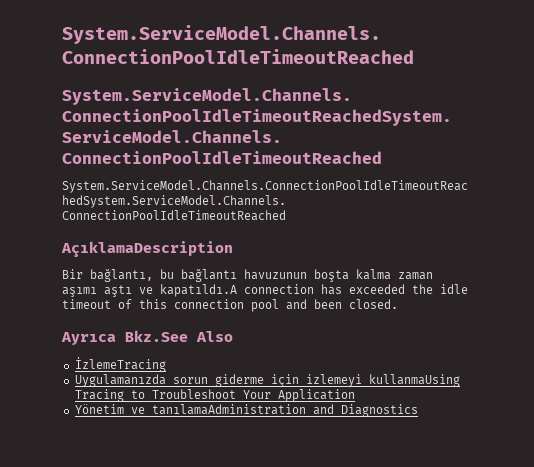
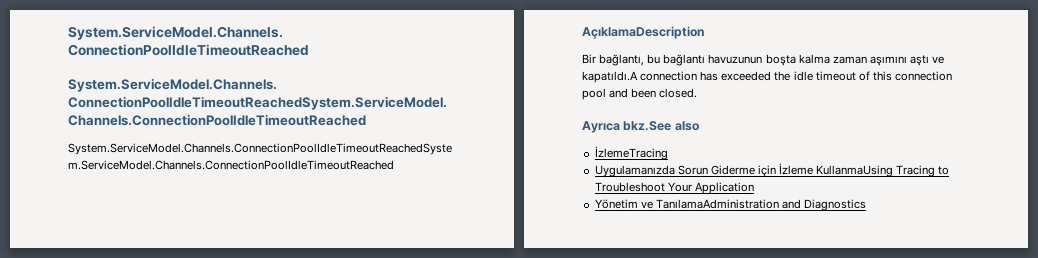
- Bir bağlantı, bu bağlantı havuzunun boşta kalma zaman aşımı aştı ve kapatıldı.A connection has exceeded the idle timeout of this connection pool and been closed.
+ Bir bağlantı, bu bağlantı havuzunun boşta kalma zaman aşımını aştı ve kapatıldı.A connection has exceeded the idle timeout of this connection pool and been closed.
- Ayrıca Bkz.See Also
+ Ayrıca bkz.See also
- Uygulamanızda sorun giderme için izlemeyi kullanmaUsing Tracing to Troubleshoot Your Application
+ Uygulamanızda Sorun Giderme için İzleme KullanmaUsing Tracing to Troubleshoot Your Application
- Yönetim ve tanılamaAdministration and Diagnostics
+ Yönetim ve TanılamaAdministration and Diagnostics

